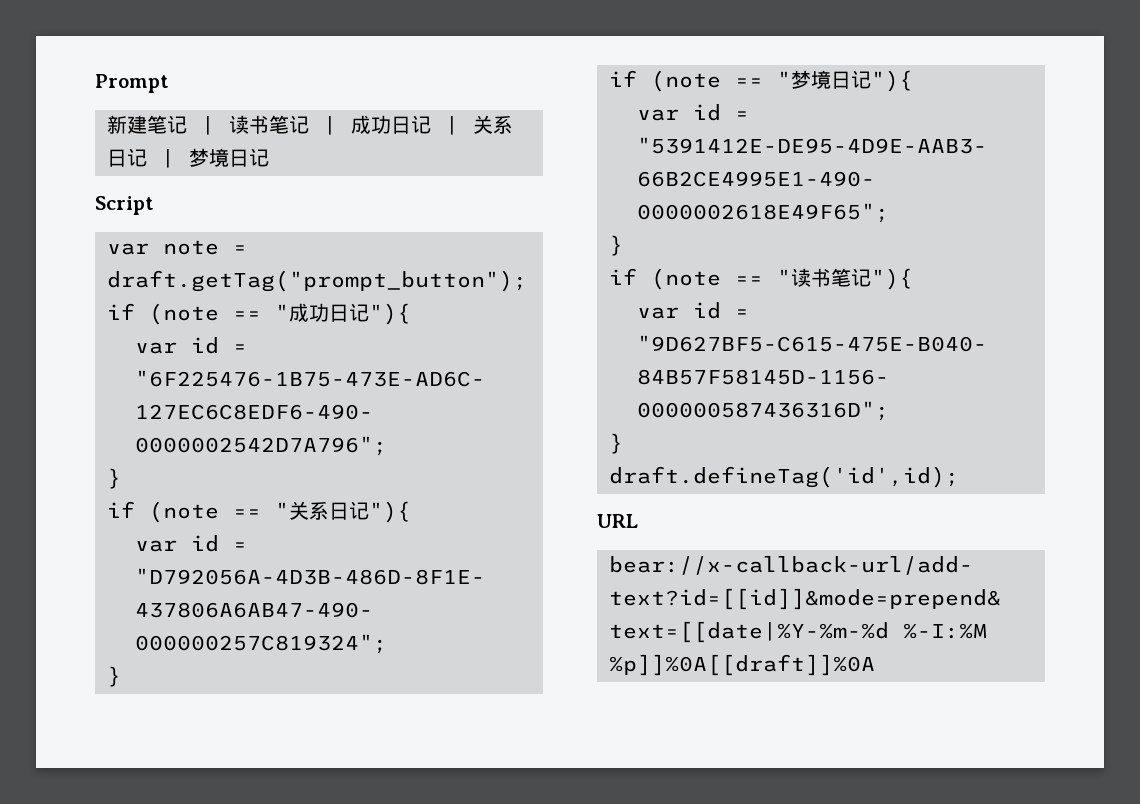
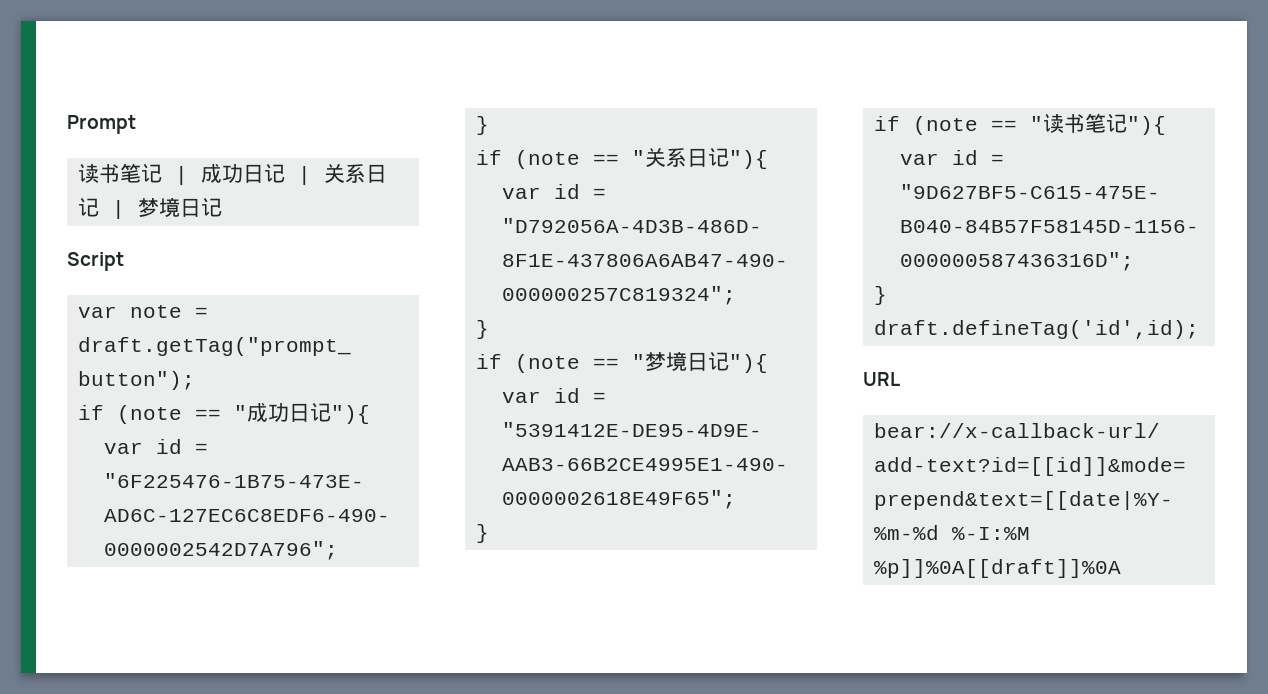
- 新建笔记 | 读书笔记 | 成功日记 | 关系日记 | 梦境日记
+ 读书笔记 | 成功日记 | 关系日记 | 梦境日记

